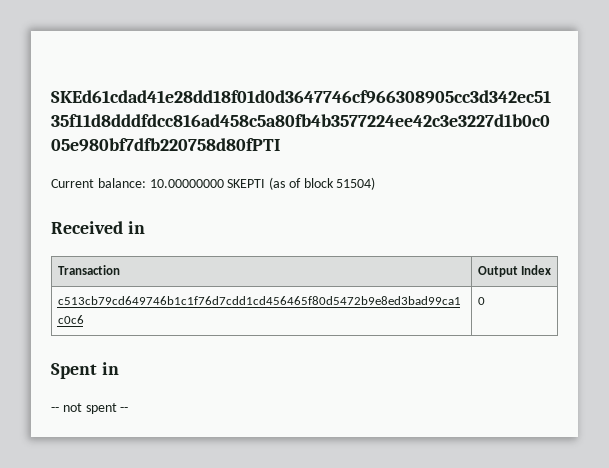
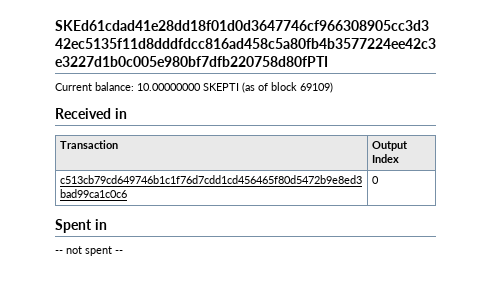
- Current balance: 10.00000000 SKEPTI (as of block 51504)
+ Current balance: 10.00000000 SKEPTI (as of block 69109)

